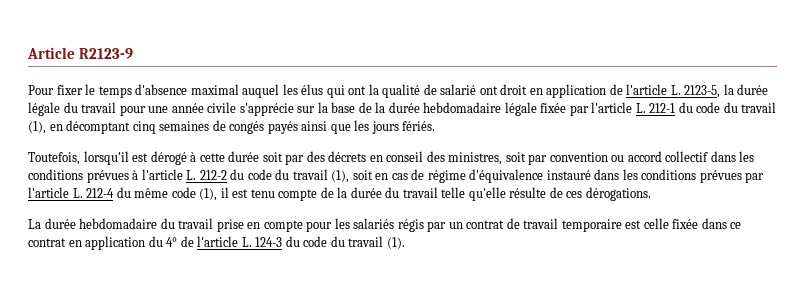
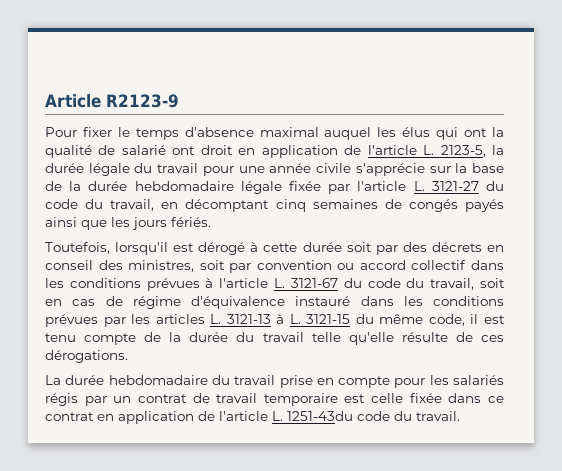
- Pour fixer le temps d'absence maximal auquel les élus qui ont la qualité de salarié ont droit en application de l'article L. 2123-5, la durée légale du travail pour une année civile s'apprécie sur la base de la durée hebdomadaire légale fixée par l'article L. 212-1 du code du travail (1), en décomptant cinq semaines de congés payés ainsi que les jours fériés.
+ Pour fixer le temps d'absence maximal auquel les élus qui ont la qualité de salarié ont droit en application de l'article L. 2123-5, la durée légale du travail pour une année civile s'apprécie sur la base de la durée hebdomadaire légale fixée par l'article L. 3121-27 du code du travail, en décomptant cinq semaines de congés payés ainsi que les jours fériés.
- Toutefois, lorsqu'il est dérogé à cette durée soit par des décrets en conseil des ministres, soit par convention ou accord collectif dans les conditions prévues à l'article L. 212-2 du code du travail (1), soit en cas de régime d'équivalence instauré dans les conditions prévues par l'article L. 212-4 du même code (1), il est tenu compte de la durée du travail telle qu'elle résulte de ces dérogations.
+ Toutefois, lorsqu'il est dérogé à cette durée soit par des décrets en conseil des ministres, soit par convention ou accord collectif dans les conditions prévues à l'article L. 3121-67 du code du travail, soit en cas de régime d'équivalence instauré dans les conditions prévues par les articles L. 3121-13 à L. 3121-15 du même code, il est tenu compte de la durée du travail telle qu'elle résulte de ces dérogations.
- La durée hebdomadaire du travail prise en compte pour les salariés régis par un contrat de travail temporaire est celle fixée dans ce contrat en application du 4° de l'article L. 124-3 du code du travail (1).
+ La durée hebdomadaire du travail prise en compte pour les salariés régis par un contrat de travail temporaire est celle fixée dans ce contrat en application de l'article L. 1251-43du code du travail.

